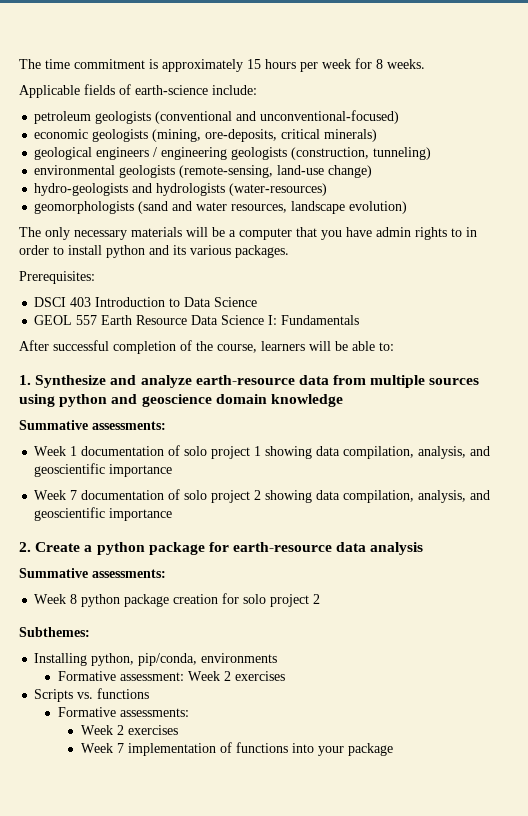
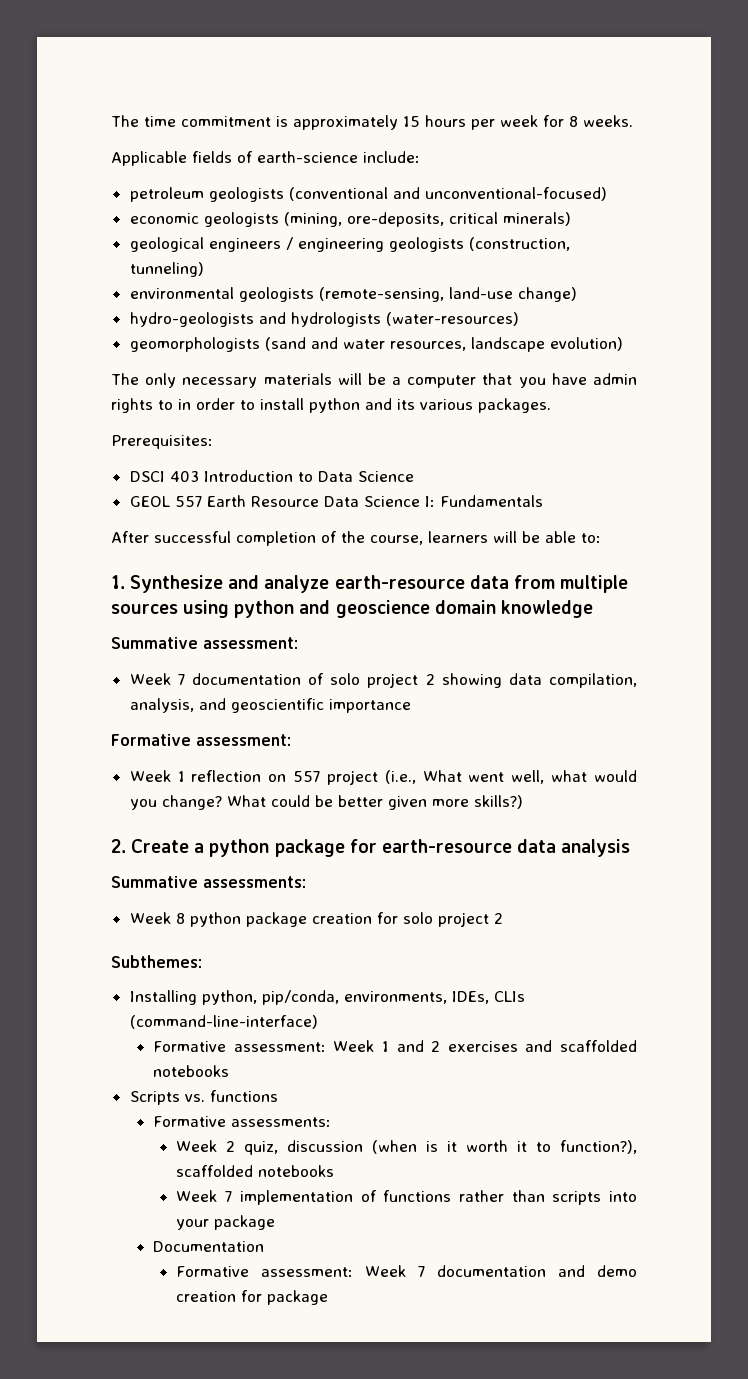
  1. Synthesize and analyze earth-resource data from multiple sources using python and geoscience domain knowledge
- Summative assessments:
- Week 1 documentation of solo project 1 showing data compilation, analysis, and geoscientific importance
+ Summative assessment:
  Week 7 documentation of solo project 2 showing data compilation, analysis, and geoscientific importance
+ Formative assessment:
+ Week 1 reflection on 557 project (i.e., What went well, what would you change? What could be better given more skills?)
- Installing python, pip/conda, environments
- Formative assessment: Week 2 exercises
+ Installing python, pip/conda, environments, IDEs, CLIs (command-line-interface)
+ Formative assessment: Week 1 and 2 exercises and scaffolded notebooks
  Formative assessments:
- Week 2 exercises
+ Week 2 quiz, discussion (when is it worth it to function?), scaffolded notebooks
- Week 7 implementation of functions into your package
+ Week 7 implementation of functions rather than scripts into your package
+ Documentation
+ Formative assessment: Week 7 documentation and demo creation for package

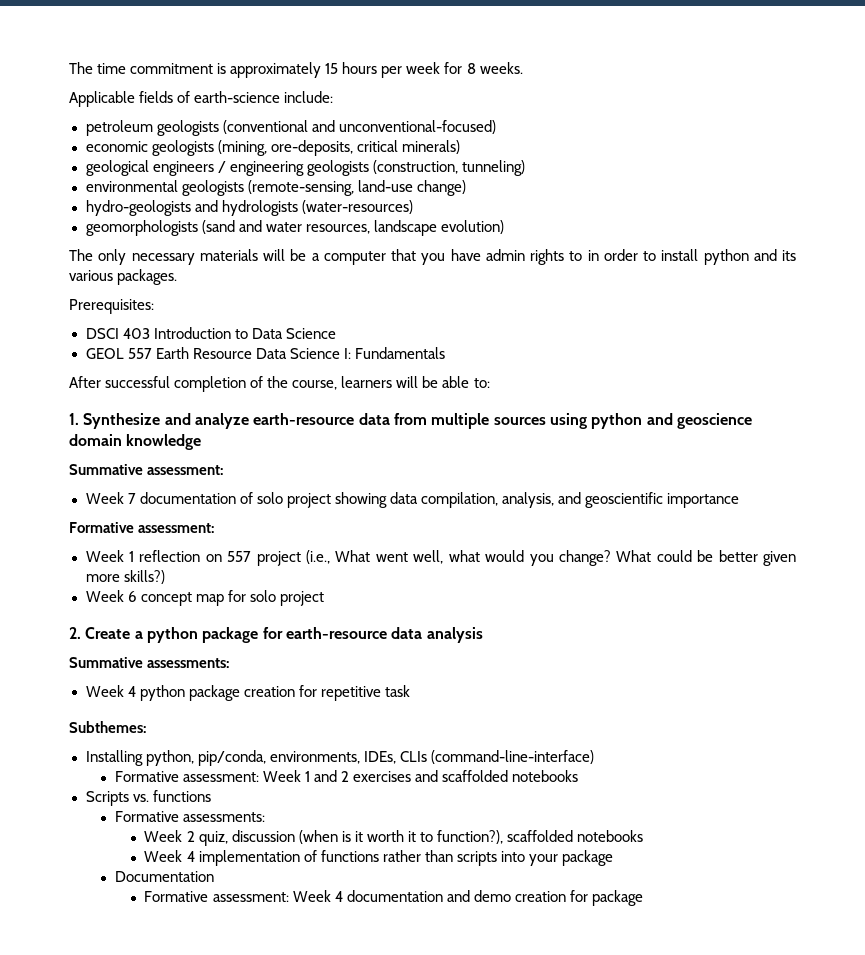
- Week 7 documentation of solo project 2 showing data compilation, analysis, and geoscientific importance
+ Week 7 documentation of solo project showing data compilation, analysis, and geoscientific importance
+ Week 6 concept map for solo project
- Week 8 python package creation for solo project 2
+ Week 4 python package creation for repetitive task
- Week 7 implementation of functions rather than scripts into your package
+ Week 4 implementation of functions rather than scripts into your package
- Formative assessment: Week 7 documentation and demo creation for package
+ Formative assessment: Week 4 documentation and demo creation for package

